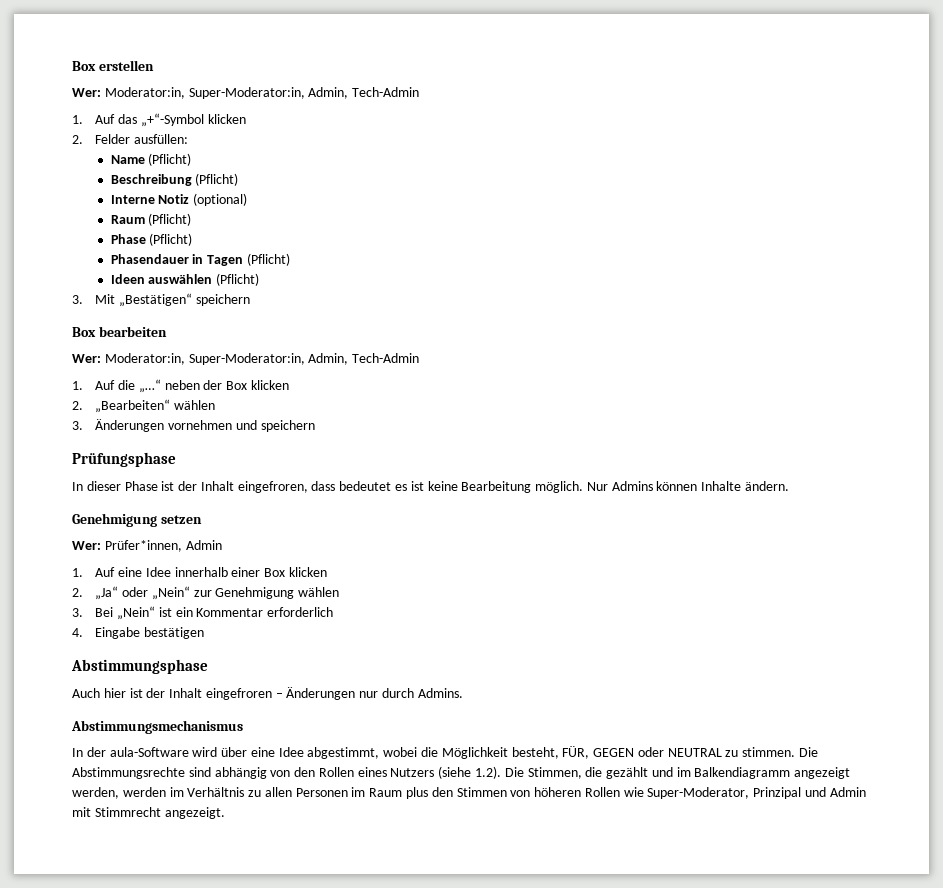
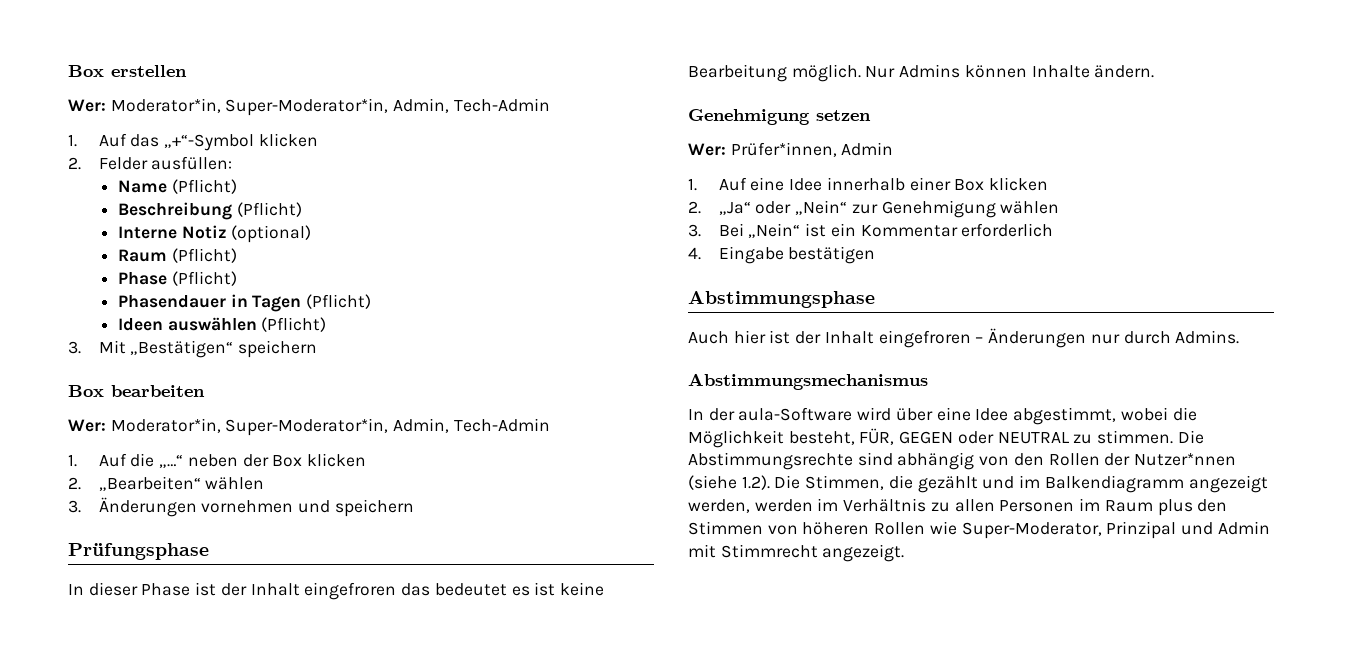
  Box erstellen
- Wer: Moderator:in, Super-Moderator:in, Admin, Tech-Admin
+ Wer: Moderator*in, Super-Moderator*in, Admin, Tech-Admin
  Box bearbeiten
- Wer: Moderator:in, Super-Moderator:in, Admin, Tech-Admin
+ Wer: Moderator*in, Super-Moderator*in, Admin, Tech-Admin
- In dieser Phase ist der Inhalt eingefroren, dass bedeutet es ist keine Bearbeitung möglich.
+ In dieser Phase ist der Inhalt eingefroren das bedeutet es ist keine Bearbeitung möglich.
- Die Abstimmungsrechte sind abhängig von den Rollen eines Nutzers (siehe 1.2). Die Stimmen, die gezählt und im Balkendiagramm angezeigt werden, werden im Verhältnis zu allen Personen im Raum plus den Stimmen von höheren Rollen wie Super-Moderator, Prinzipal und Admin mit Stimmrecht angezeigt.
+ Die Abstimmungsrechte sind abhängig von den Rollen der Nutzer*nnen (siehe 1.2). Die Stimmen, die gezählt und im Balkendiagramm angezeigt werden, werden im Verhältnis zu allen Personen im Raum plus den Stimmen von höheren Rollen wie Super-Moderator, Prinzipal und Admin mit Stimmrecht angezeigt.

